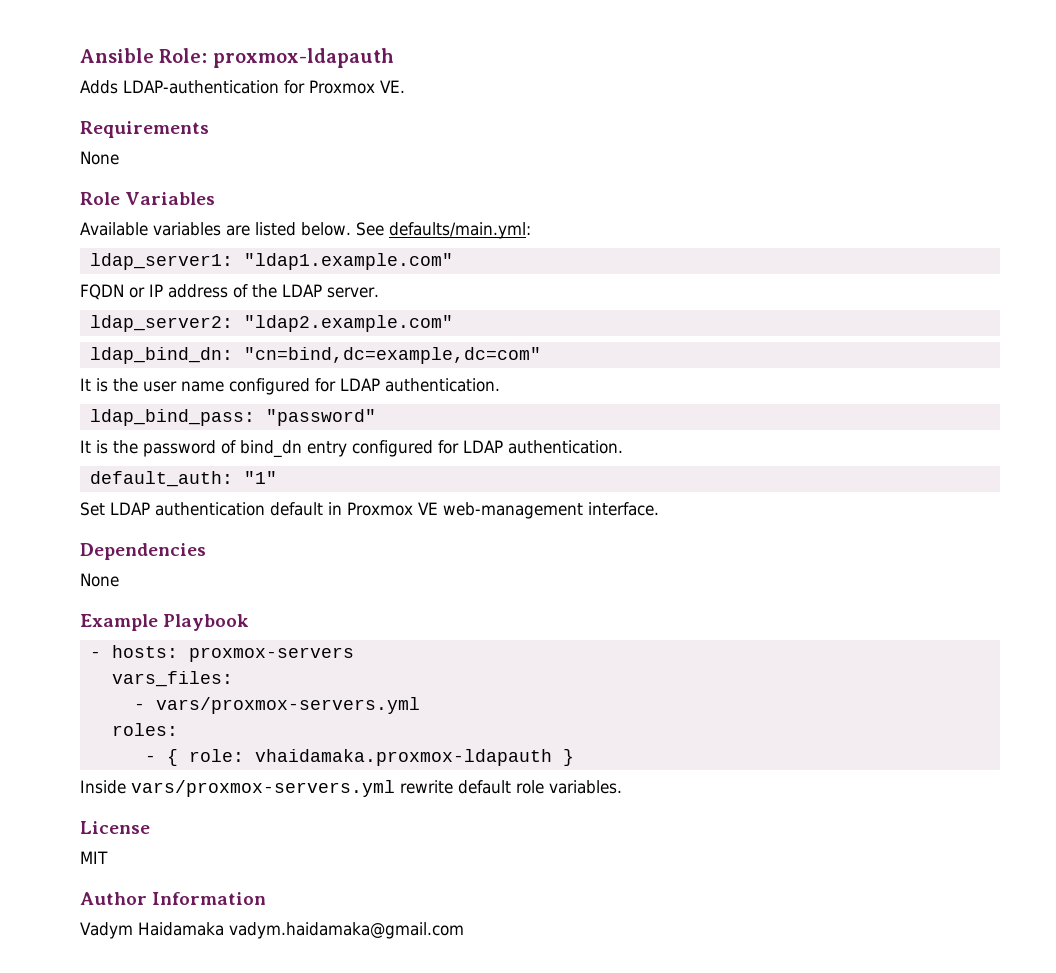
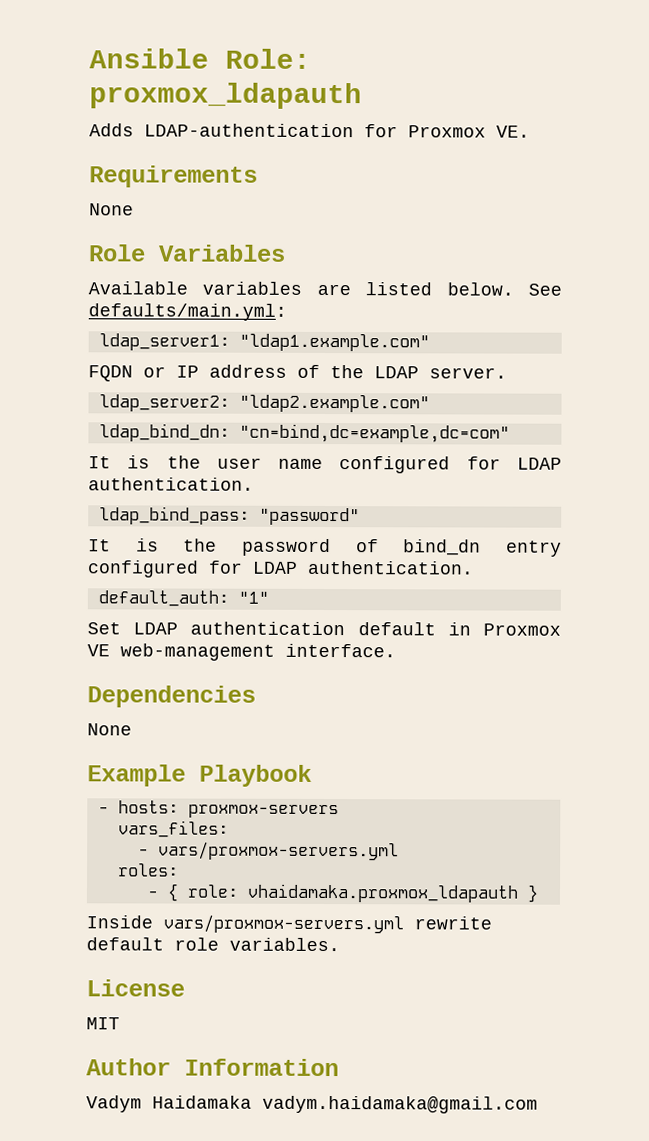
- Ansible Role: proxmox-ldapauth
+ Ansible Role: proxmox_ldapauth
- - { role: vhaidamaka.proxmox-ldapauth }
+ - { role: vhaidamaka.proxmox_ldapauth }

